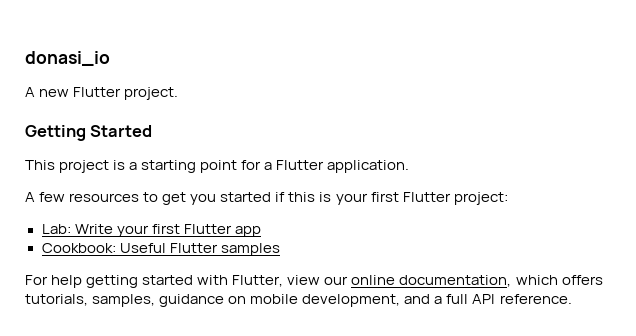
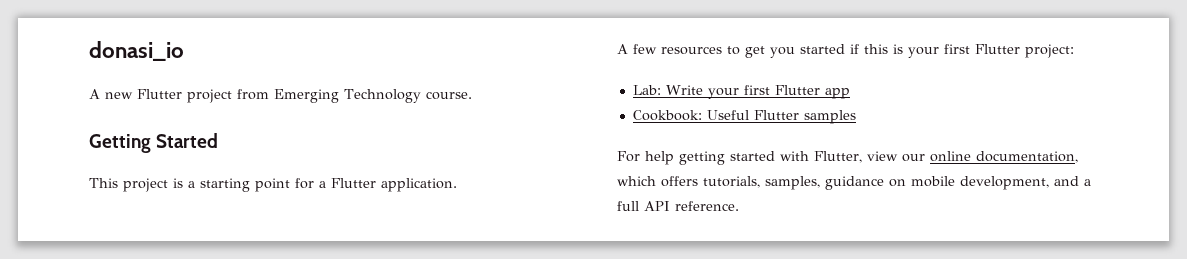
- A new Flutter project.
+ A new Flutter project from Emerging Technology course.

